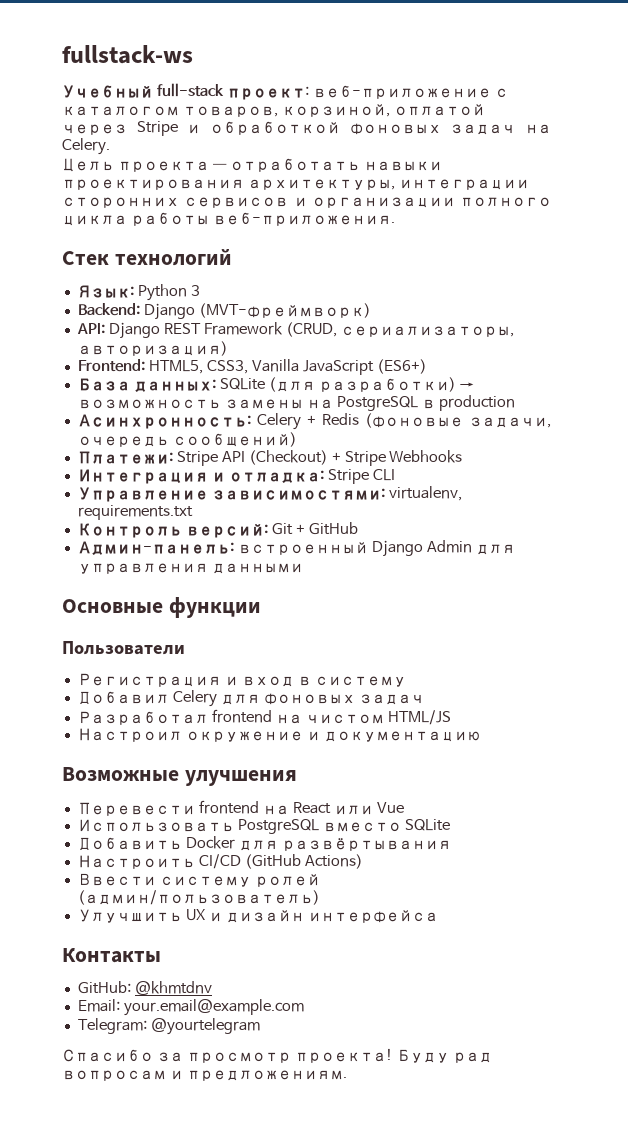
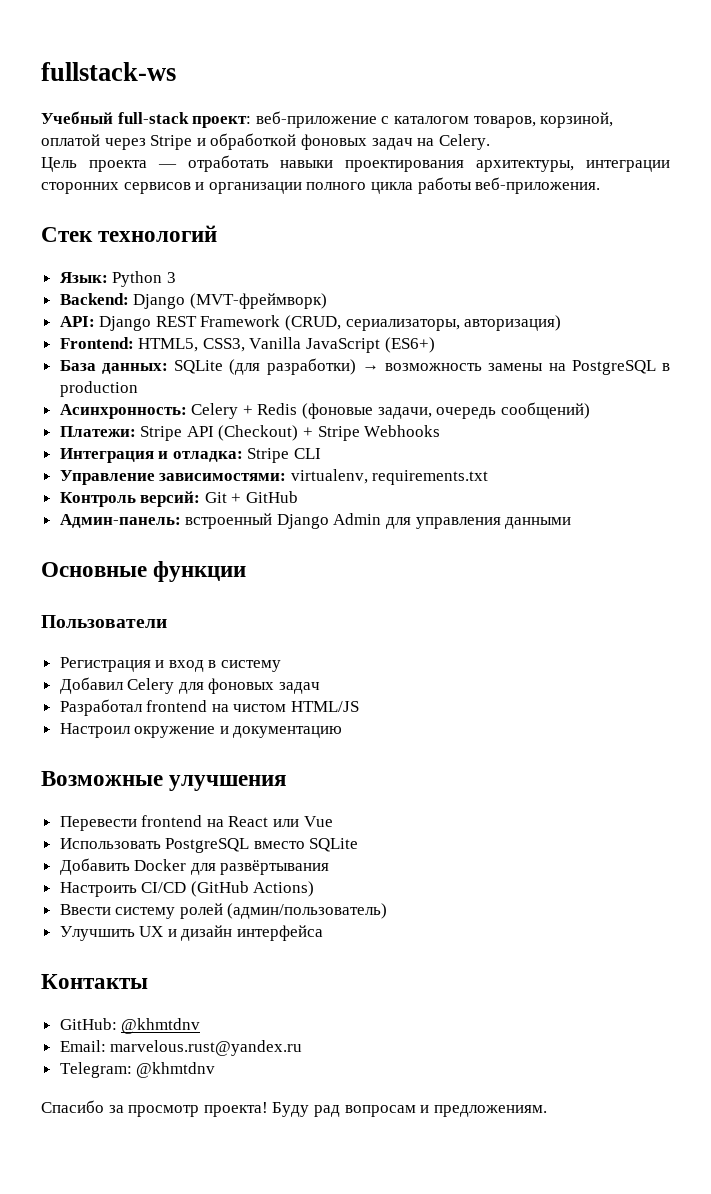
- Email: your.email@example.com
+ Email: marvelous.rust@yandex.ru
- Telegram: @yourtelegram
+ Telegram: @khmtdnv

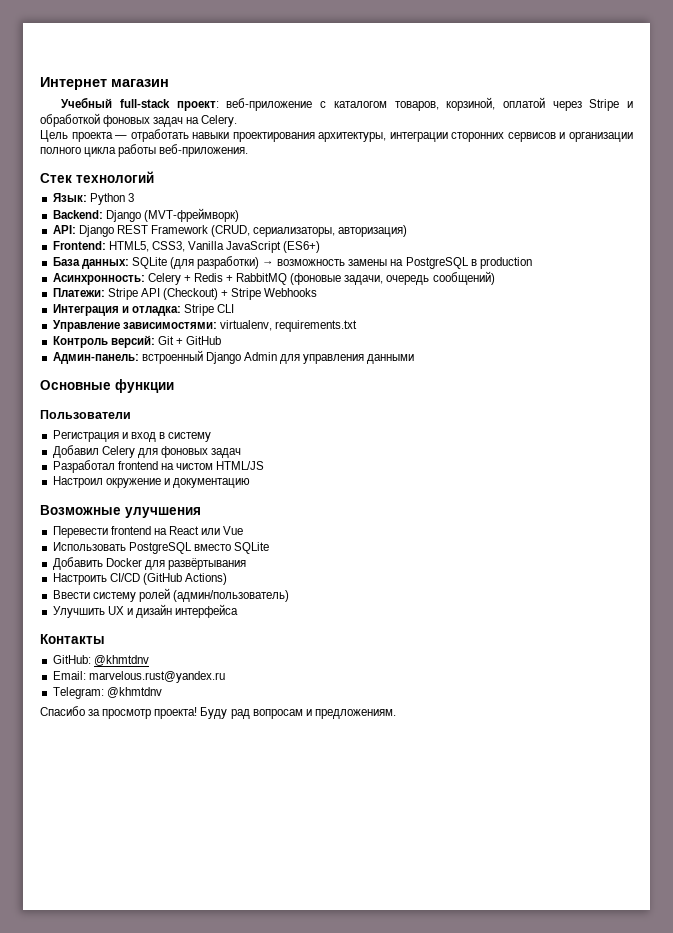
- fullstack-ws
+ Интернет магазин
- Асинхронность: Celery + Redis (фоновые задачи, очередь сообщений)
+ Асинхронность: Celery + Redis + RabbitMQ (фоновые задачи, очередь сообщений)

